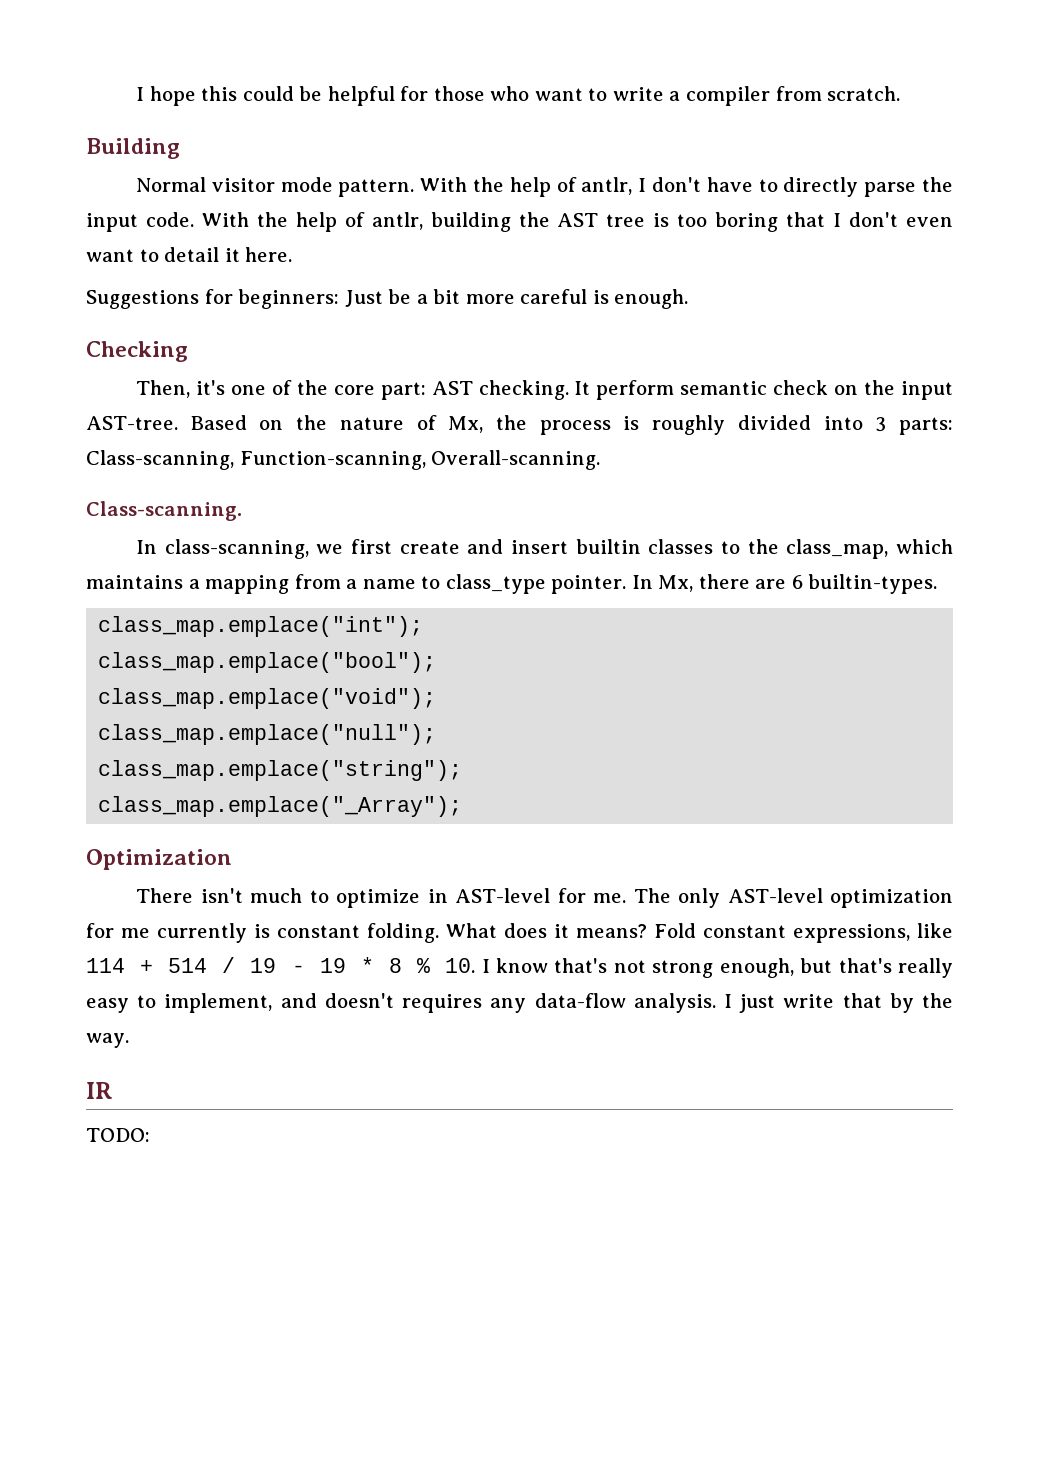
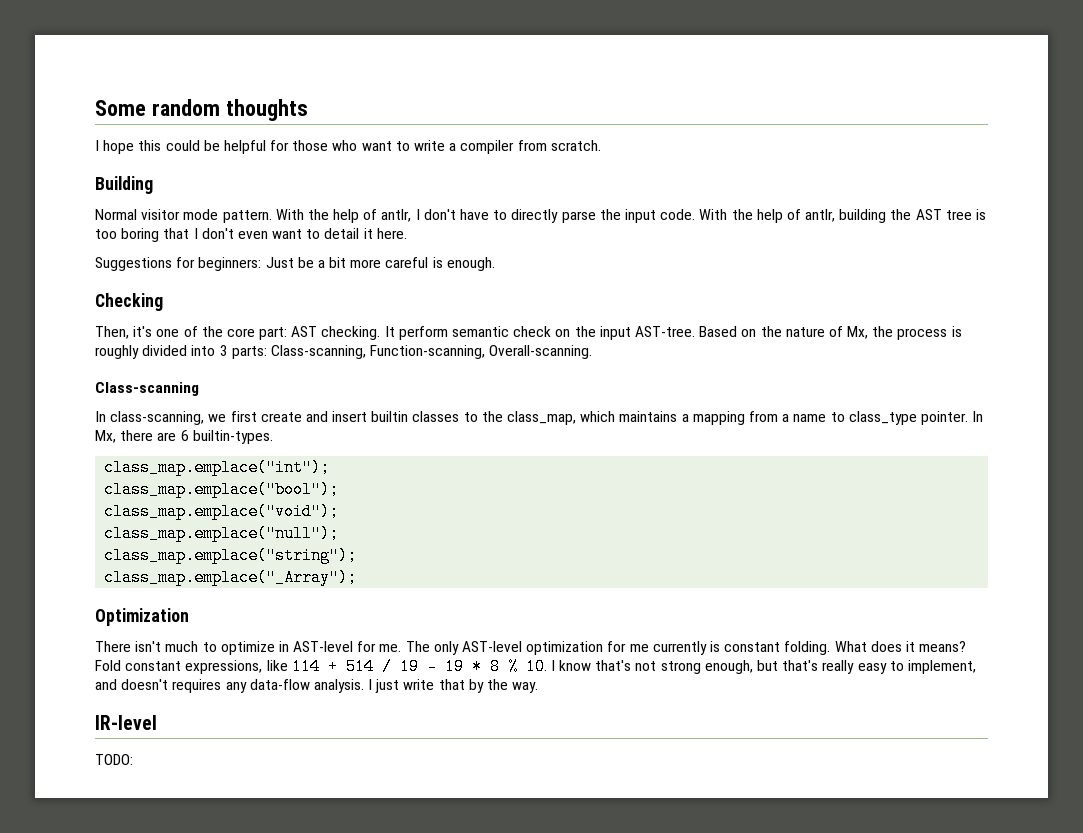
+ Some random thoughts
- Class-scanning.
+ Class-scanning
- IR
+ IR-level

